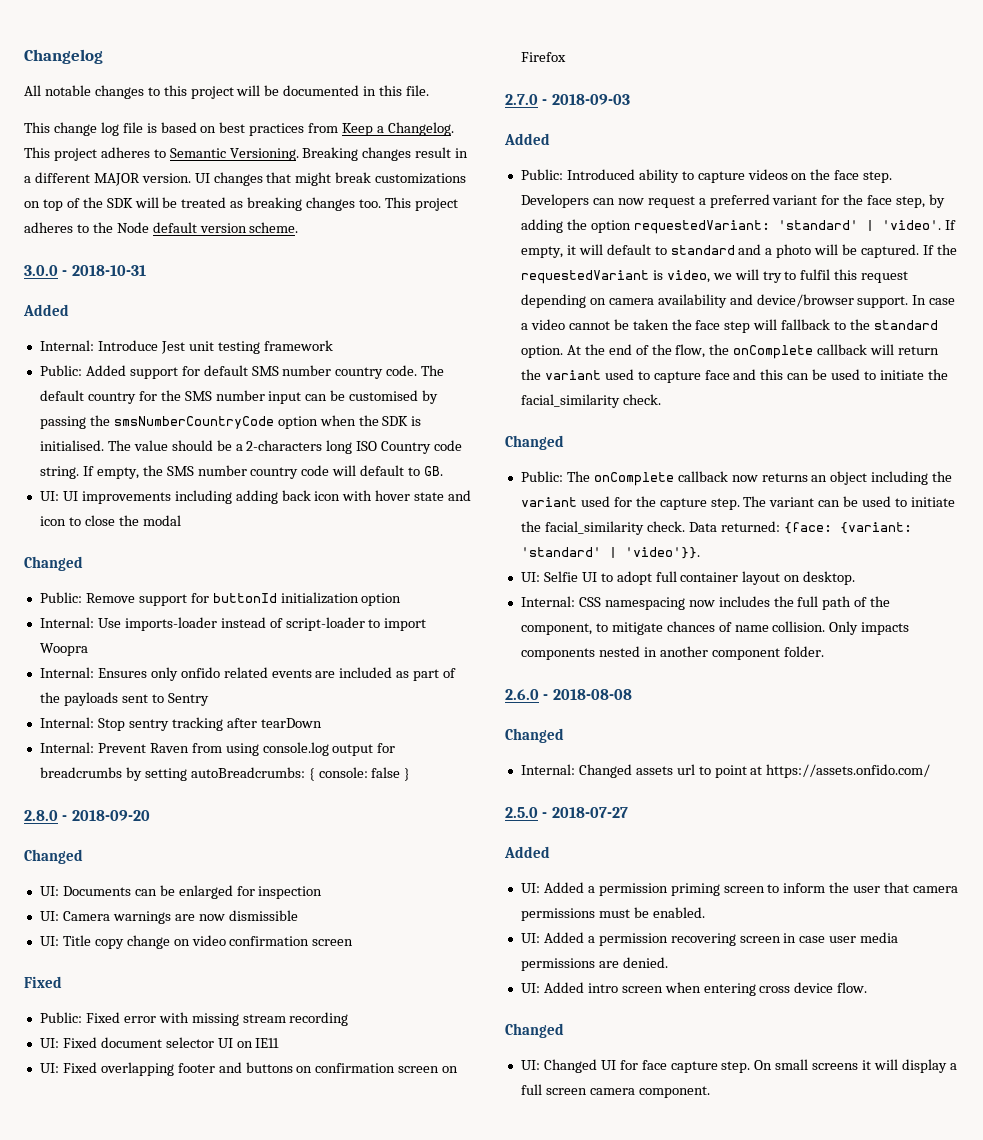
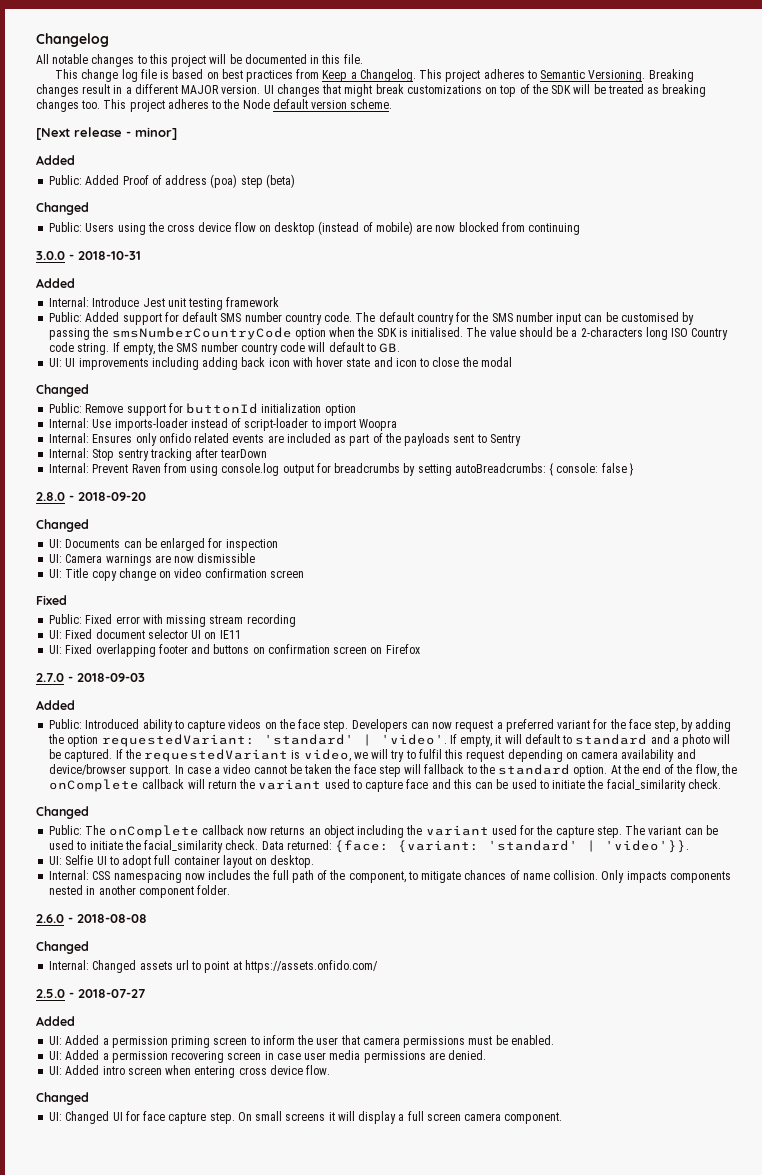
+ [Next release - minor]
+ Added
+ Public: Added Proof of address (poa) step (beta)
+ Changed
+ Public: Users using the cross device flow on desktop (instead of mobile) are now blocked from continuing

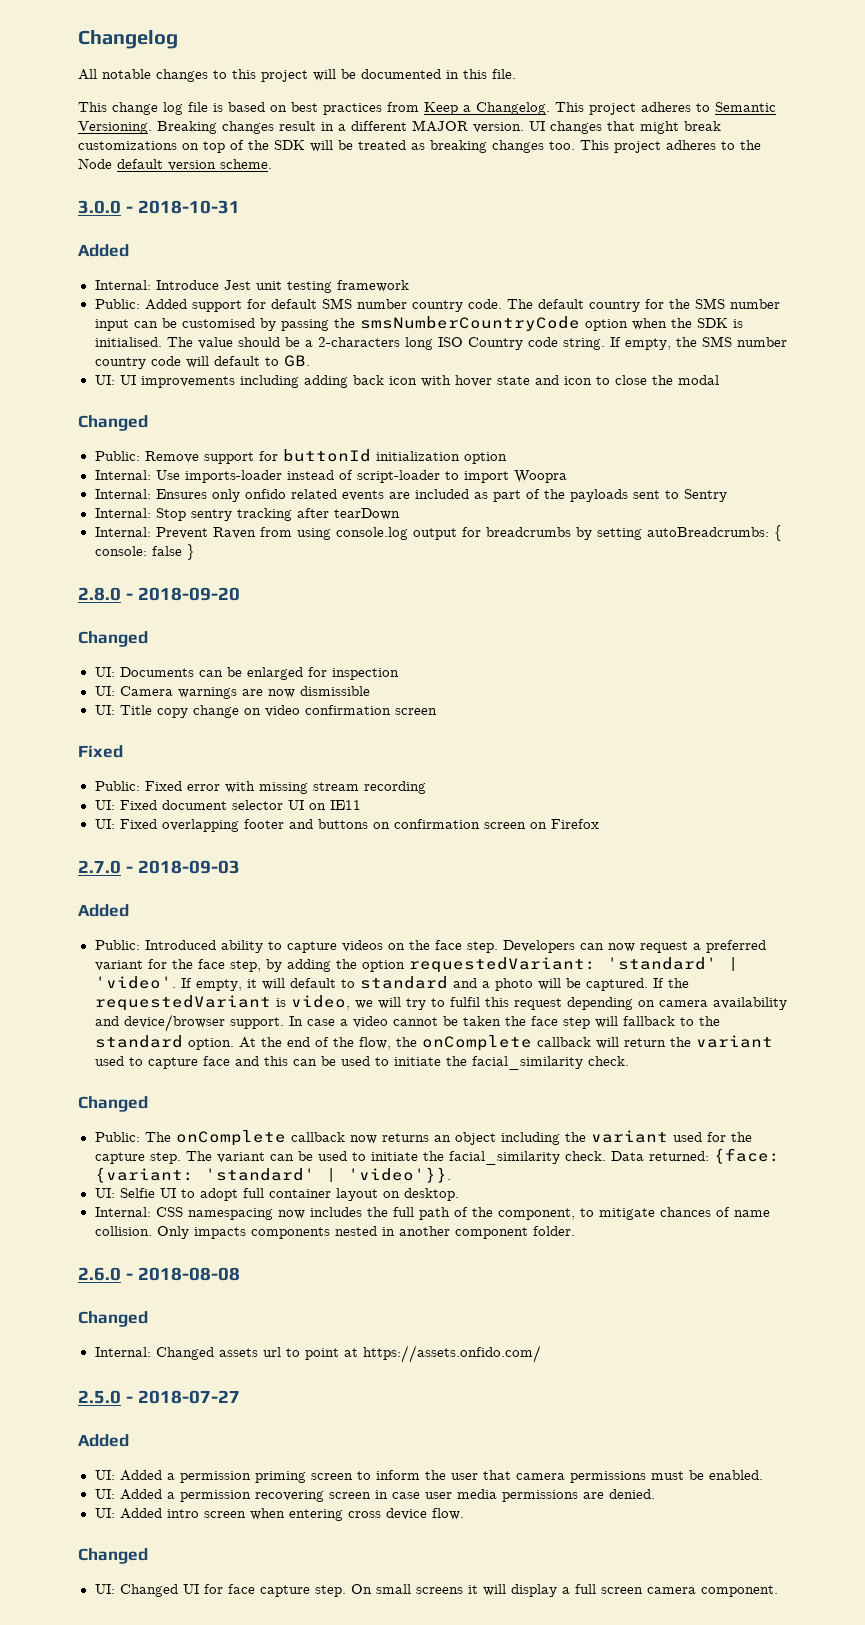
- [Next release - minor]
- Added
- Public: Added Proof of address (poa) step (beta)
- Changed
- Public: Users using the cross device flow on desktop (instead of mobile) are now blocked from continuing

